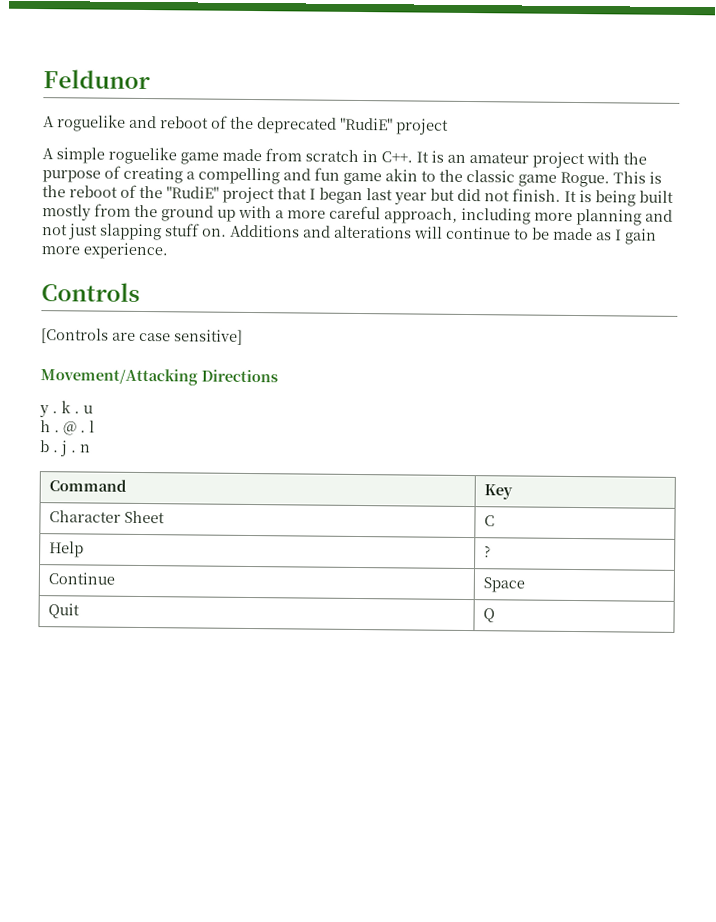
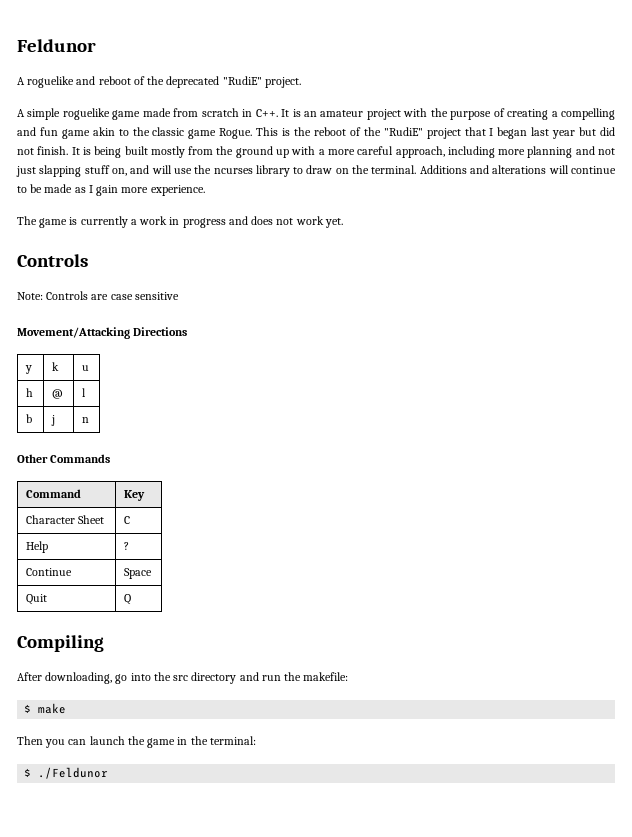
- A roguelike and reboot of the deprecated "RudiE" project
+ A roguelike and reboot of the deprecated "RudiE" project.
- It is being built mostly from the ground up with a more careful approach, including more planning and not just slapping stuff on.
+ It is being built mostly from the ground up with a more careful approach, including more planning and not just slapping stuff on, and will use the ncurses library to draw on the terminal.
+ The game is currently a work in progress and does not work yet.
- [Controls are case sensitive]
+ Note: Controls are case sensitive
- y . k . u
- h . @ . l
- b . j . n
+ y | k | u
+ h | @ | l
+ b | j | n
+ Other Commands
+ Compiling
+ After downloading, go into the src directory and run the makefile:
+ $ make
+ Then you can launch the game in the terminal:
+ $ ./Feldunor

